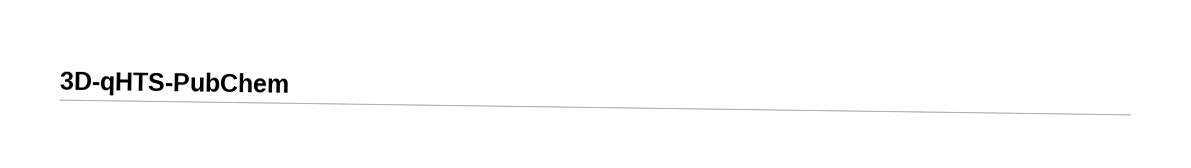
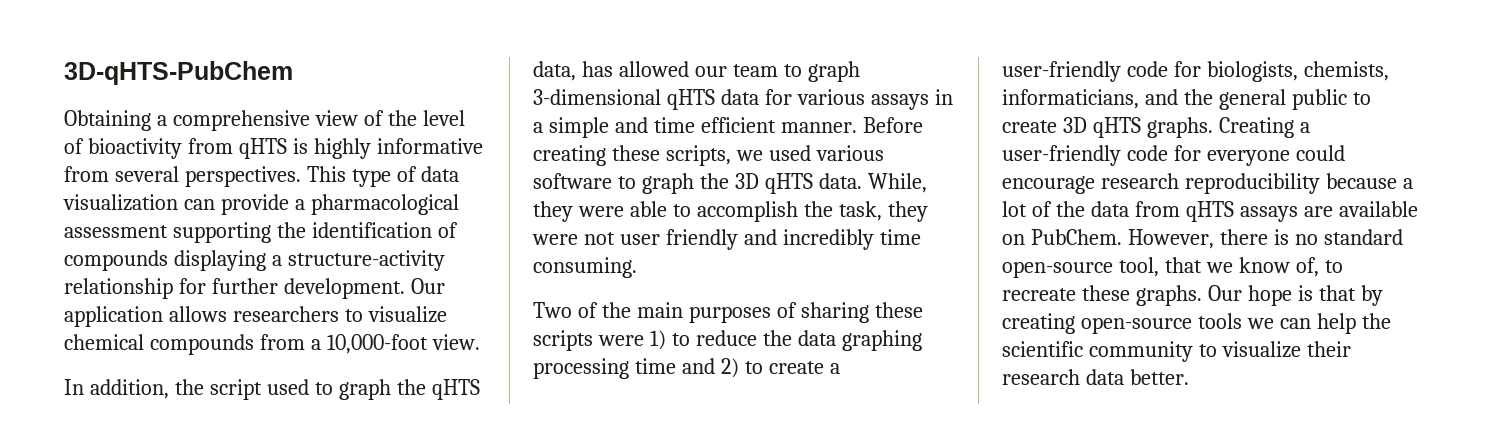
+ Obtaining a comprehensive view of the level of bioactivity from qHTS is highly informative from several perspectives. This type of data visualization can provide a pharmacological assessment supporting the identification of compounds displaying a structure-activity relationship for further development. Our application allows researchers to visualize chemical compounds from a 10,000-foot view.
+ In addition, the script used to graph the qHTS data, has allowed our team to graph 3-dimensional qHTS data for various assays in a simple and time efficient manner. Before creating these scripts, we used various software to graph the 3D qHTS data. While, they were able to accomplish the task, they were not user friendly and incredibly time consuming.
+ Two of the main purposes of sharing these scripts were 1) to reduce the data graphing processing time and 2) to create a user-friendly code for biologists, chemists, informaticians, and the general public to create 3D qHTS graphs. Creating a user-friendly code for everyone could encourage research reproducibility because a lot of the data from qHTS assays are available on PubChem. However, there is no standard open-source tool, that we know of, to recreate these graphs. Our hope is that by creating open-source tools we can help the scientific community to visualize their research data better.

